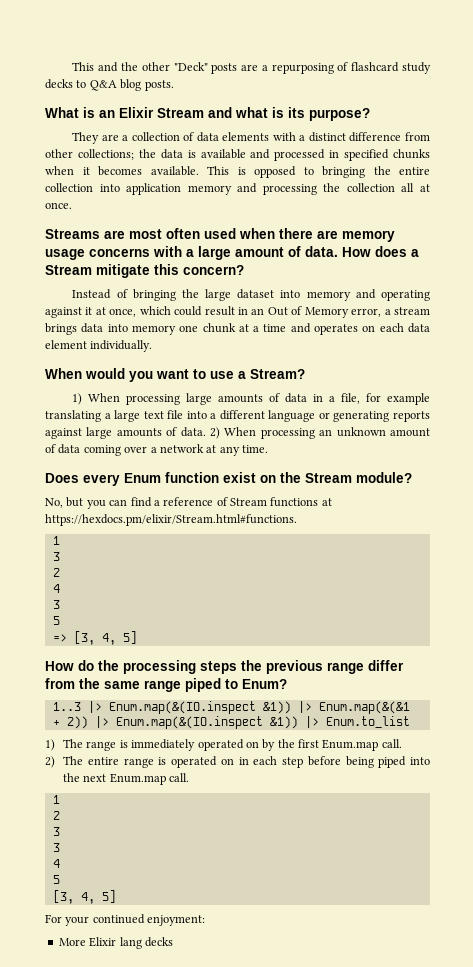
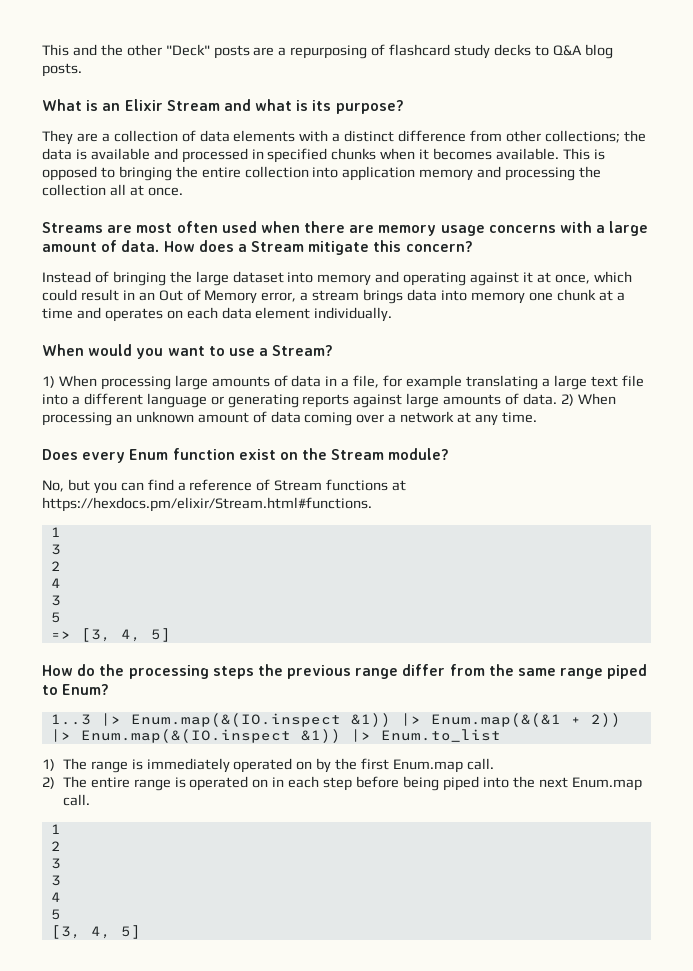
- For your continued enjoyment:
- More Elixir lang decks

